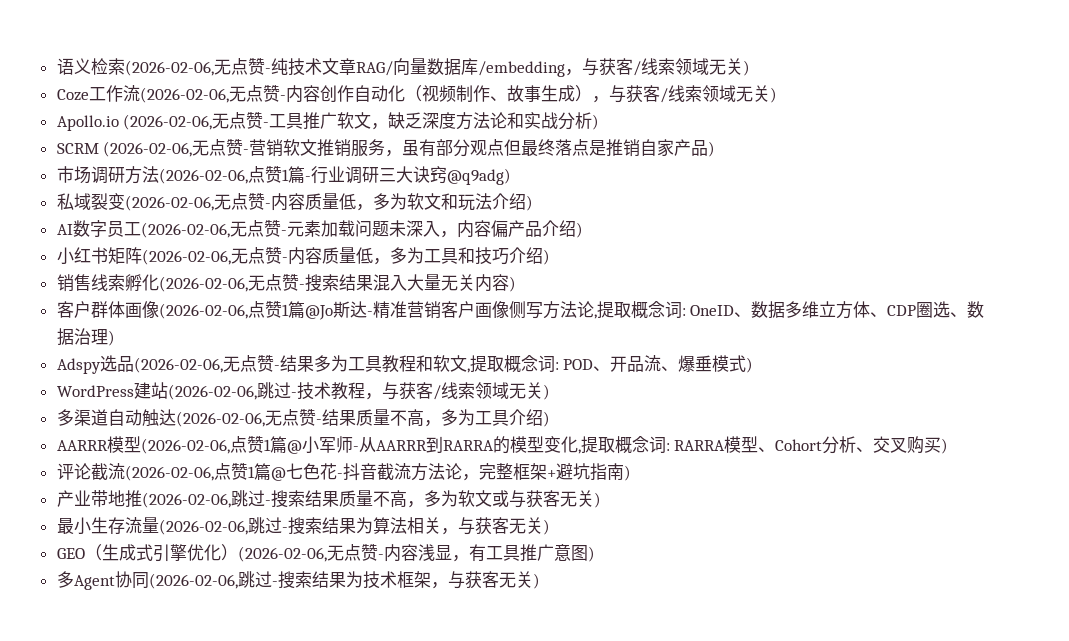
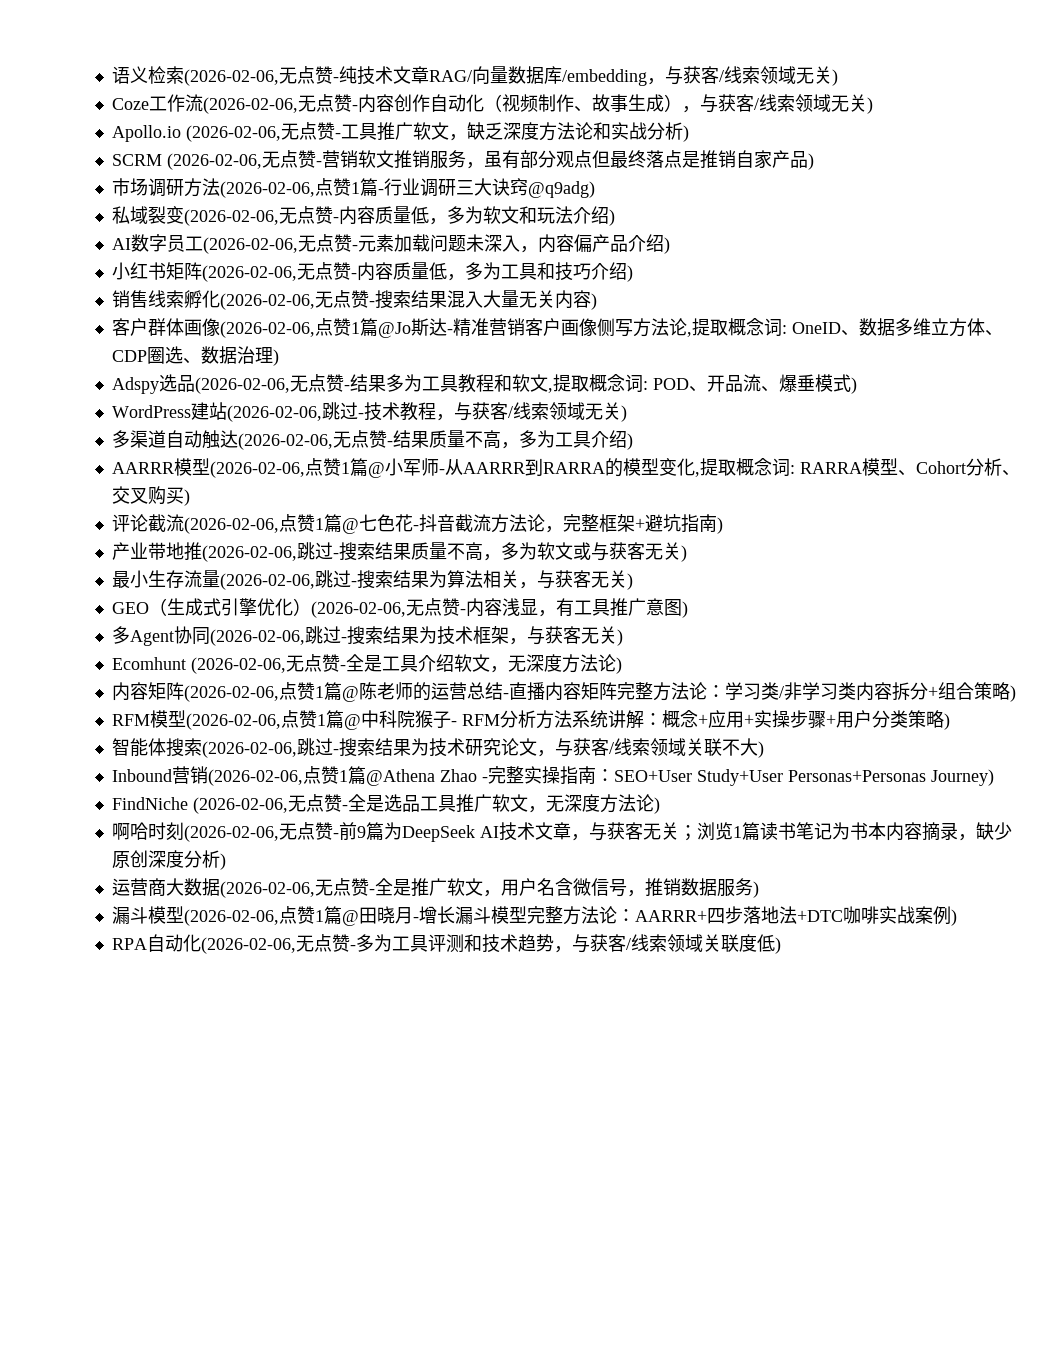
+ Ecomhunt (2026-02-06,无点赞-全是工具介绍软文，无深度方法论)
+ 内容矩阵(2026-02-06,点赞1篇@陈老师的运营总结-直播内容矩阵完整方法论：学习类/非学习类内容拆分+组合策略)
+ RFM模型(2026-02-06,点赞1篇@中科院猴子- RFM分析方法系统讲解：概念+应用+实操步骤+用户分类策略)
+ 智能体搜索(2026-02-06,跳过-搜索结果为技术研究论文，与获客/线索领域关联不大)
+ Inbound营销(2026-02-06,点赞1篇@Athena Zhao -完整实操指南：SEO+User Study+User Personas+Personas Journey)
+ FindNiche (2026-02-06,无点赞-全是选品工具推广软文，无深度方法论)
+ 啊哈时刻(2026-02-06,无点赞-前9篇为DeepSeek AI技术文章，与获客无关；浏览1篇读书笔记为书本内容摘录，缺少原创深度分析)
+ 运营商大数据(2026-02-06,无点赞-全是推广软文，用户名含微信号，推销数据服务)
+ 漏斗模型(2026-02-06,点赞1篇@田晓月-增长漏斗模型完整方法论：AARRR+四步落地法+DTC咖啡实战案例)
+ RPA自动化(2026-02-06,无点赞-多为工具评测和技术趋势，与获客/线索领域关联度低)

